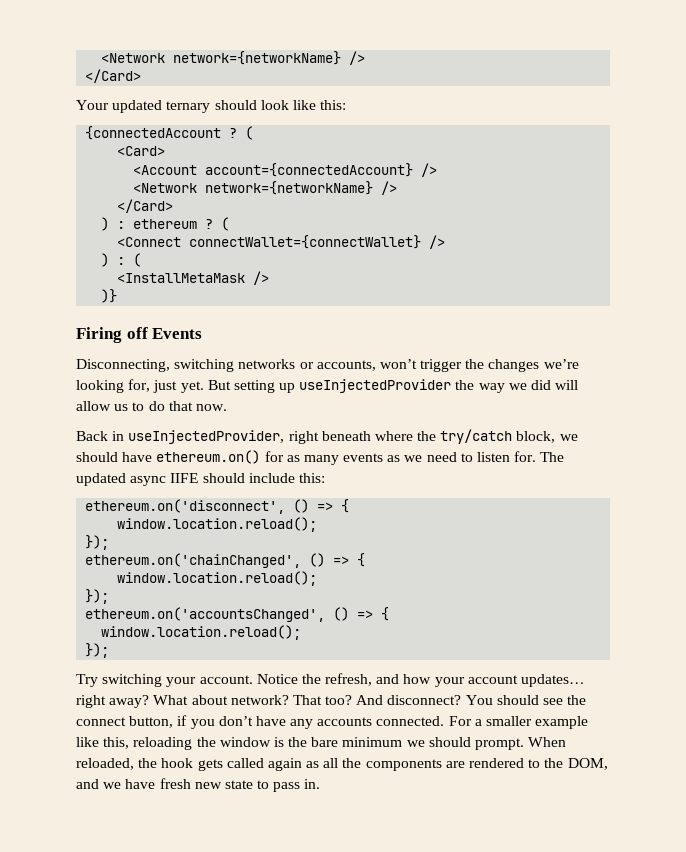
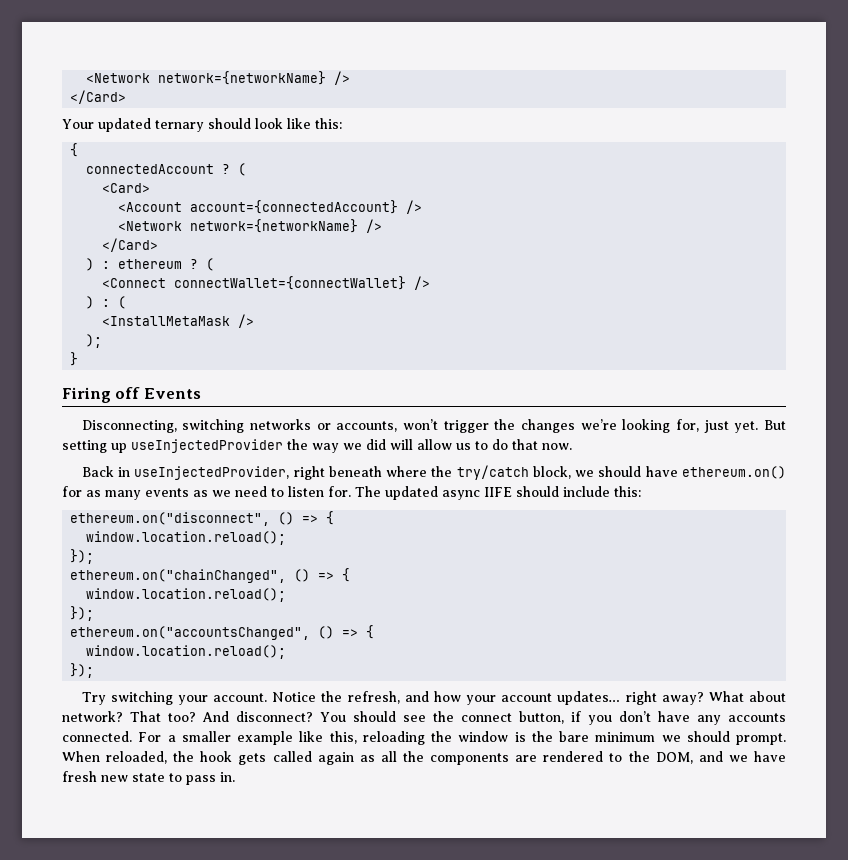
  Your updated ternary should look like this:
- {connectedAccount ?
+ {
+ connectedAccount ?
- )}
+ );
+ }
- ethereum.on('disconnect', () => {
+ ethereum.on("disconnect", () => {
  window.location.reload();
  });
- ethereum.on('chainChanged', () => {
+ ethereum.on("chainChanged", () => {
  window.location.reload();
  });
- ethereum.on('accountsChanged', () => {
+ ethereum.on("accountsChanged", () => {

